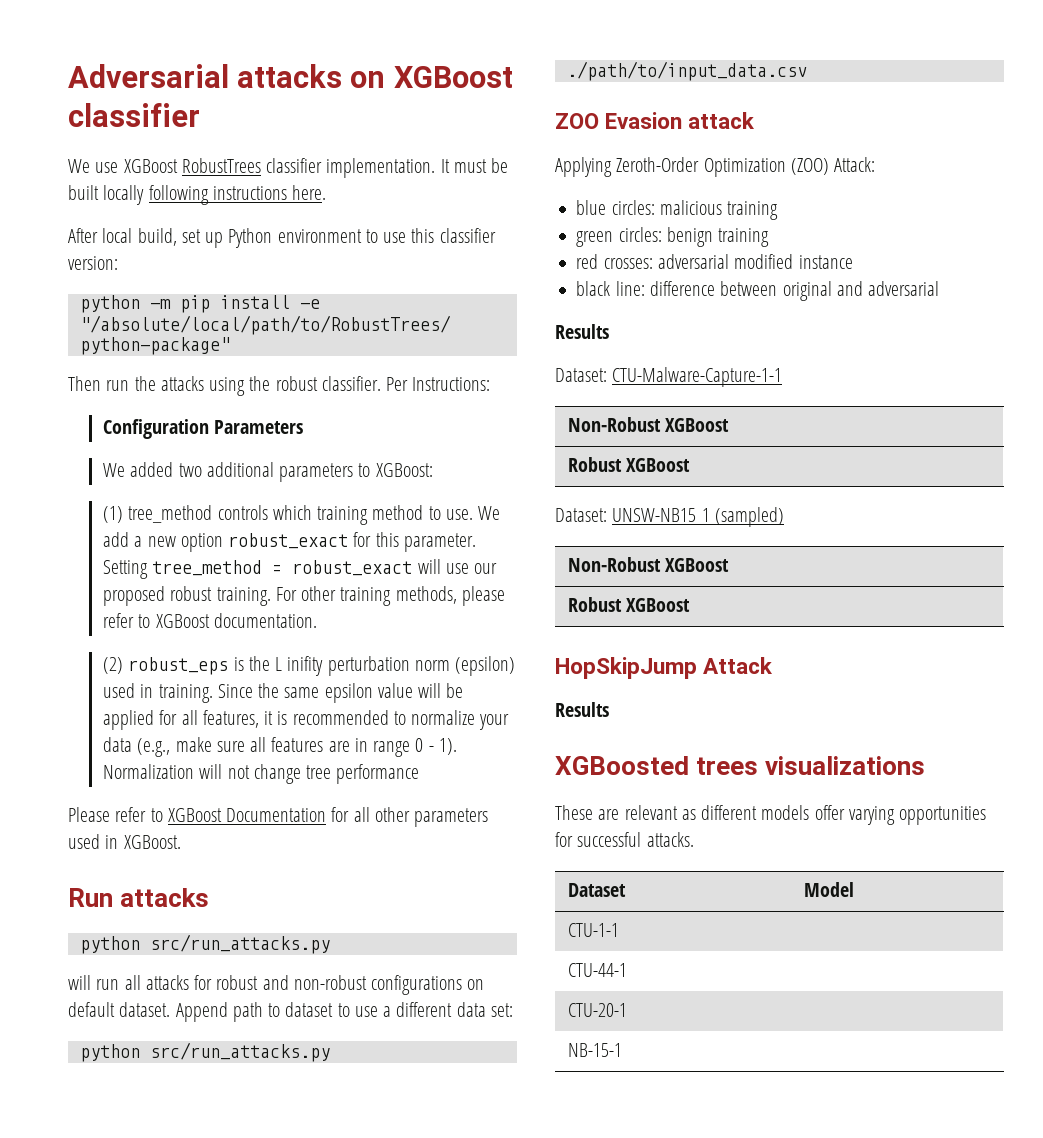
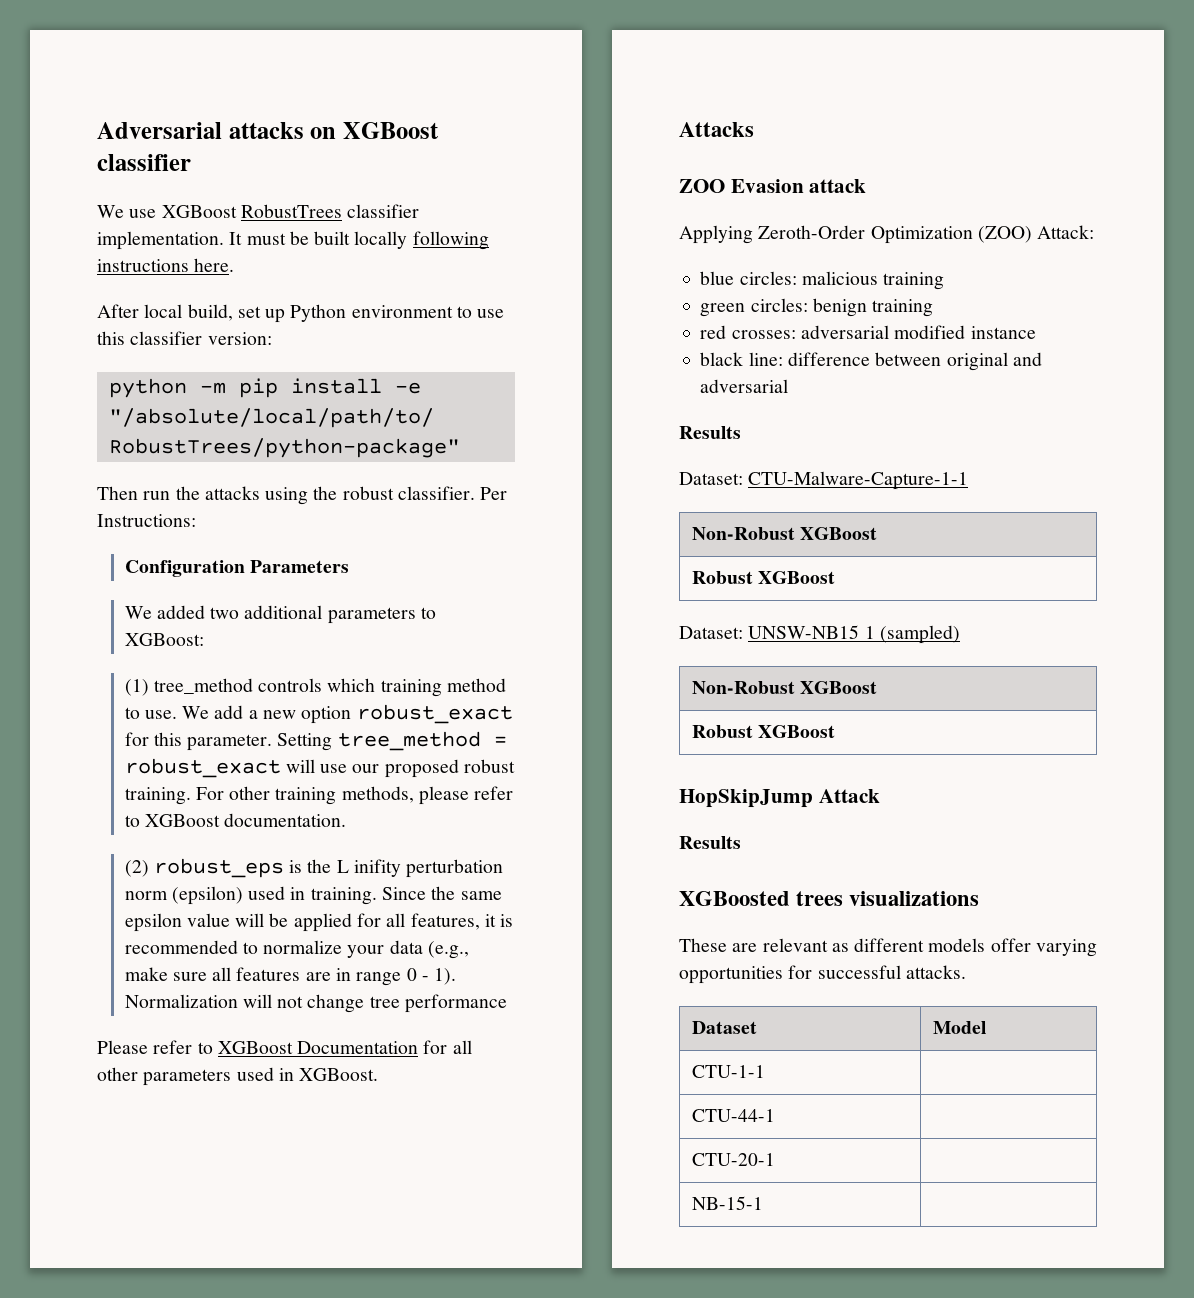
- Run attacks
- python src/run_attacks.py
- will run all attacks for robust and non-robust configurations on default dataset. Append path to dataset to use a different data set:
- python src/run_attacks.py ./path/to/input_data.csv
+ Attacks

